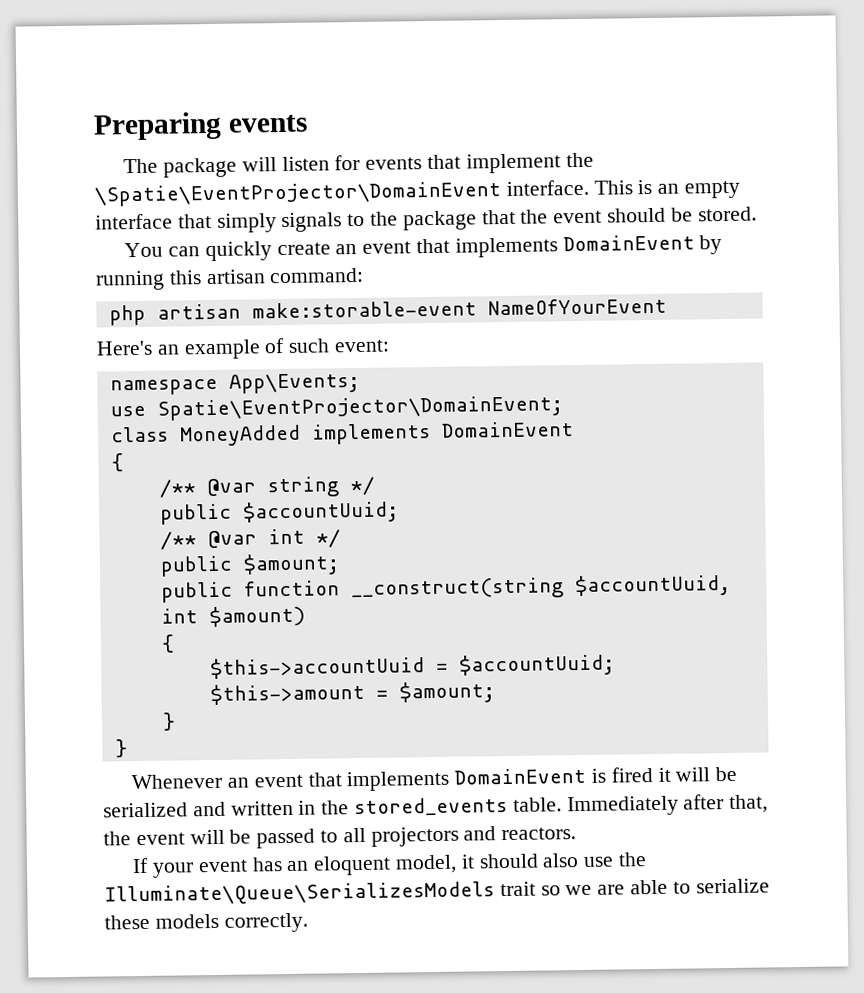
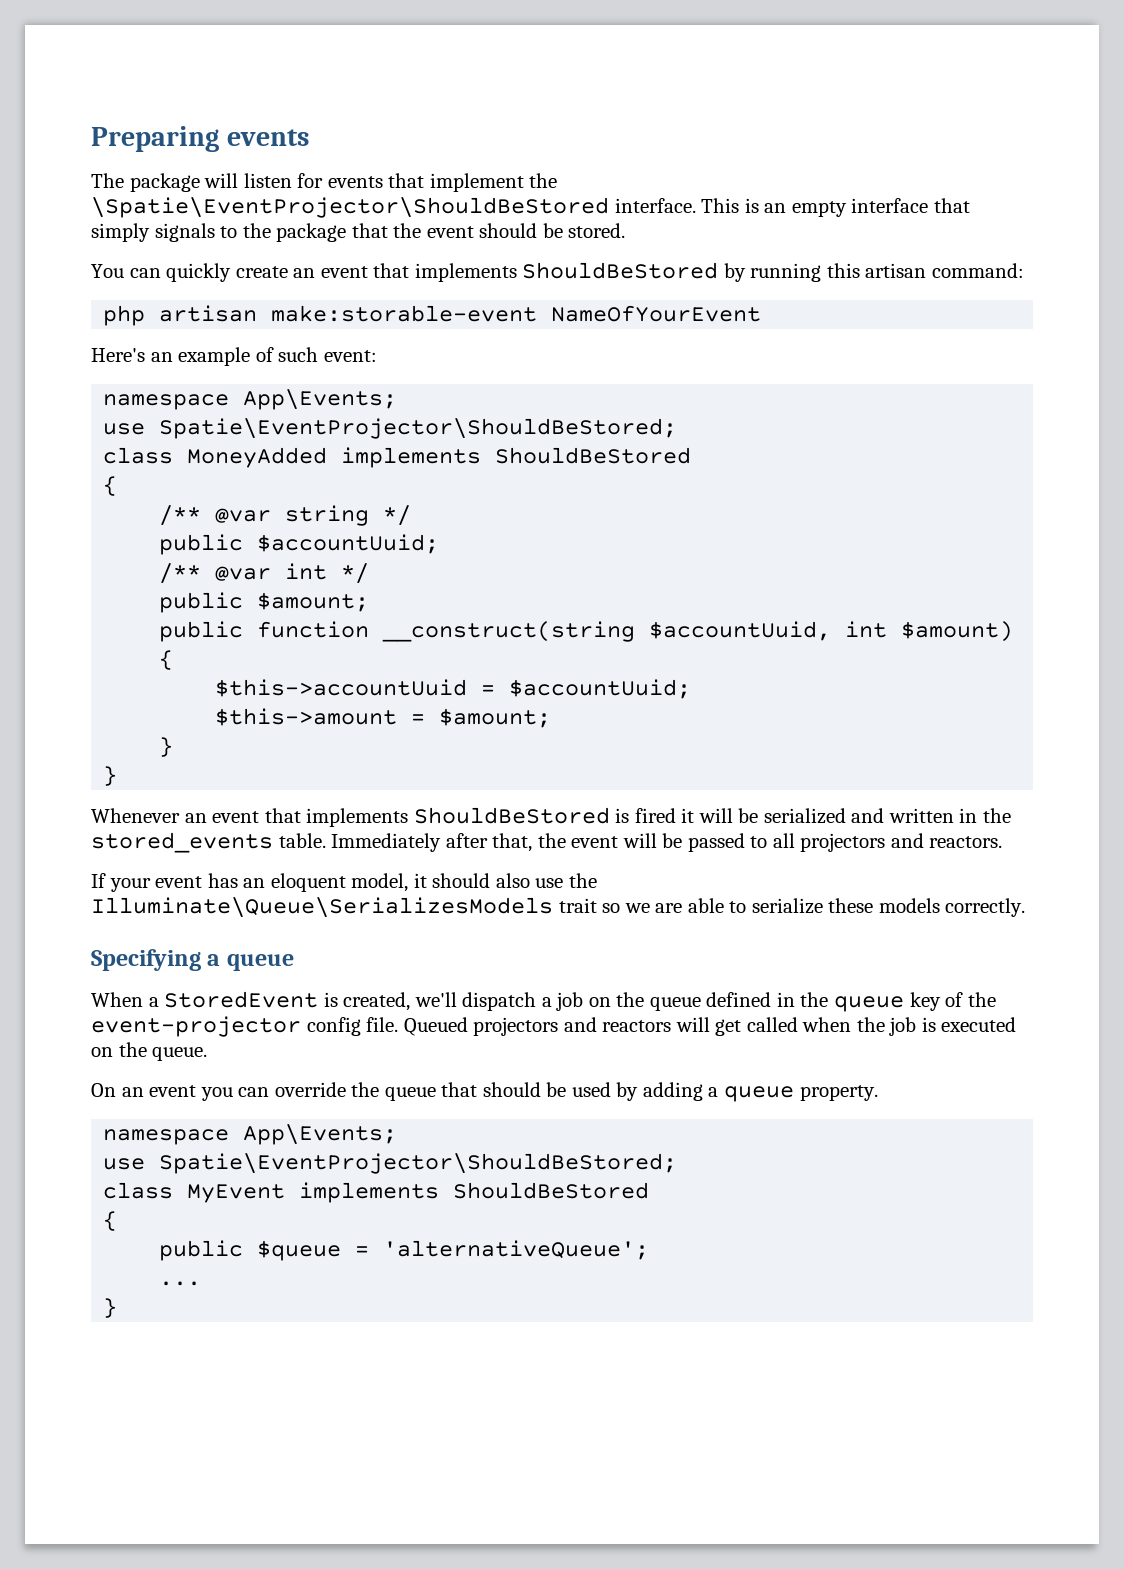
- The package will listen for events that implement the \Spatie\EventProjector\DomainEvent interface.
+ The package will listen for events that implement the \Spatie\EventProjector\ShouldBeStored interface.
- You can quickly create an event that implements DomainEvent by running this artisan command:
+ You can quickly create an event that implements ShouldBeStored by running this artisan command:
  Here's an example of such event:
  namespace App\Events;
- use Spatie\EventProjector\DomainEvent;
+ use Spatie\EventProjector\ShouldBeStored;
- class MoneyAdded implements DomainEvent
+ class MoneyAdded implements ShouldBeStored
- Whenever an event that implements DomainEvent is fired it will be serialized and written in the stored_events table.
+ Whenever an event that implements ShouldBeStored is fired it will be serialized and written in the stored_events table.
+ Specifying a queue
+ When a StoredEvent is created, we'll dispatch a job on the queue defined in the queue key of the event-projector config file. Queued projectors and reactors will get called when the job is executed on the queue.
+ On an event you can override the queue that should be used by adding a queue property.
+ namespace App\Events;
+ use Spatie\EventProjector\ShouldBeStored;
+ class MyEvent implements ShouldBeStored
+ {
+ public $queue = 'alternativeQueue';
+ ...
+ }

